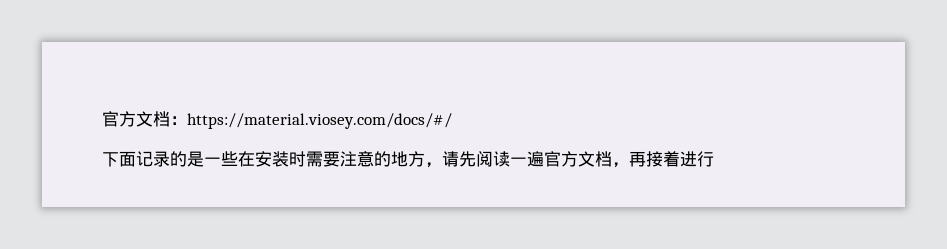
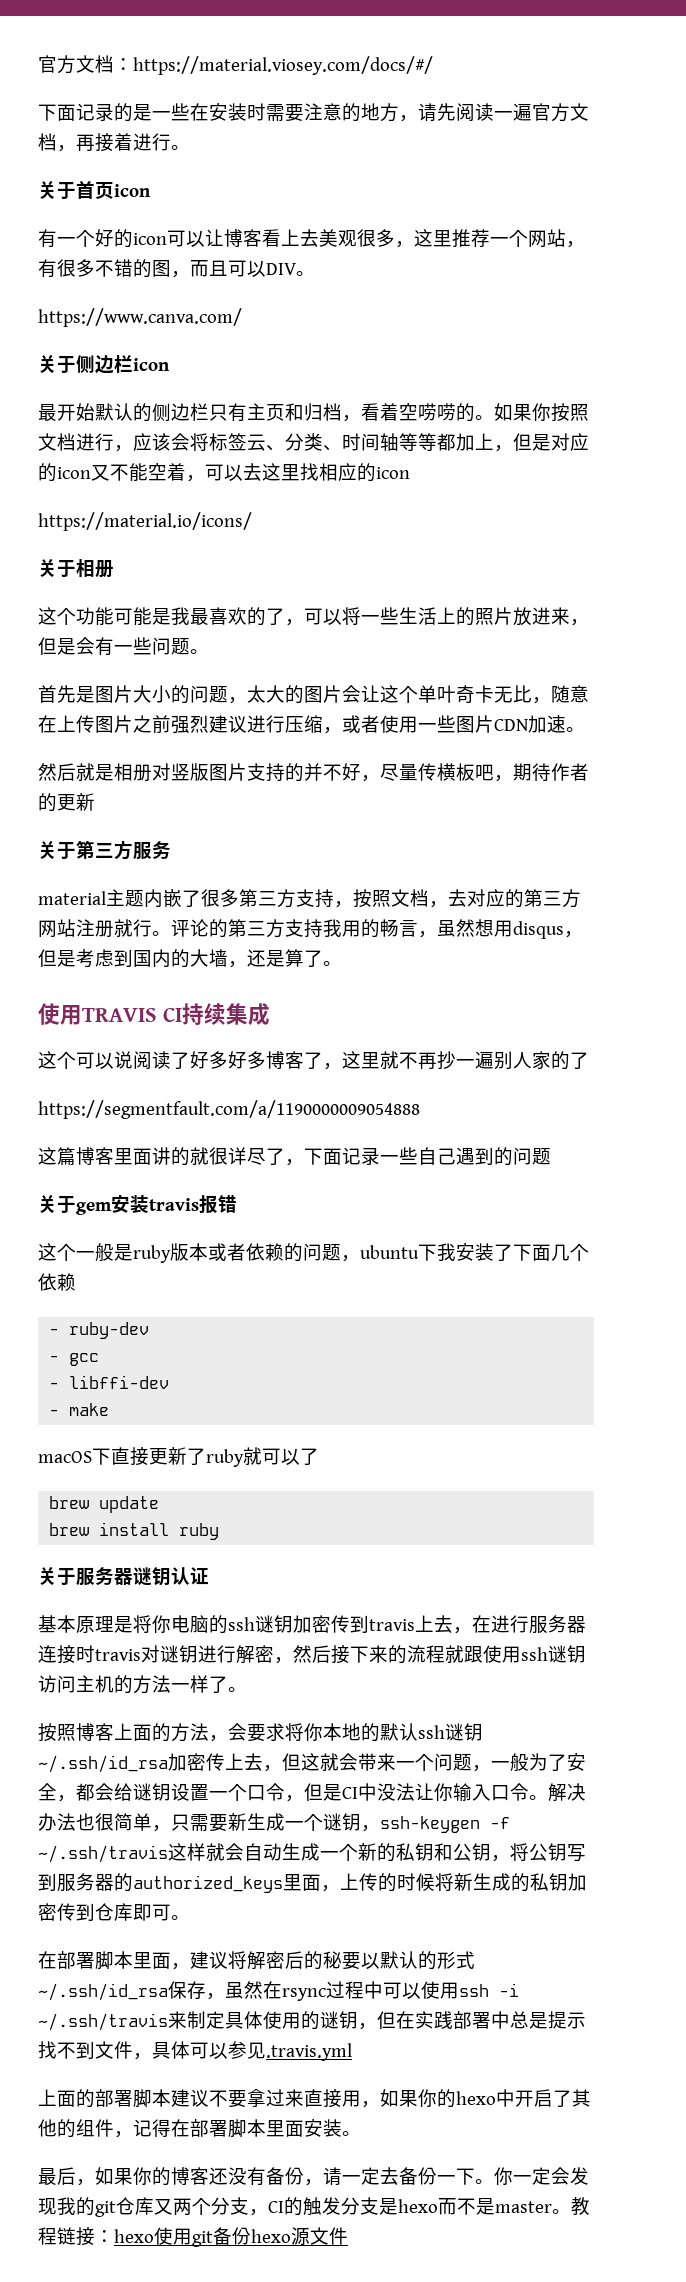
- 下面记录的是一些在安装时需要注意的地方，请先阅读一遍官方文档，再接着进行
+ 下面记录的是一些在安装时需要注意的地方，请先阅读一遍官方文档，再接着进行。
+ 关于首页icon
+ 有一个好的icon可以让博客看上去美观很多，这里推荐一个网站，有很多不错的图，而且可以DIV。
+ https://www.canva.com/
+ 关于侧边栏icon
+ 最开始默认的侧边栏只有主页和归档，看着空唠唠的。如果你按照文档进行，应该会将标签云、分类、时间轴等等都加上，但是对应的icon又不能空着，可以去这里找相应的icon
+ https://material.io/icons/
+ 关于相册
+ 这个功能可能是我最喜欢的了，可以将一些生活上的照片放进来，但是会有一些问题。
+ 首先是图片大小的问题，太大的图片会让这个单叶奇卡无比，随意在上传图片之前强烈建议进行压缩，或者使用一些图片CDN加速。
+ 然后就是相册对竖版图片支持的并不好，尽量传横板吧，期待作者的更新
+ 关于第三方服务
+ material主题内嵌了很多第三方支持，按照文档，去对应的第三方网站注册就行。评论的第三方支持我用的畅言，虽然想用disqus，但是考虑到国内的大墙，还是算了。
+ 使用TRAVIS CI持续集成
+ 这个可以说阅读了好多好多博客了，这里就不再抄一遍别人家的了
+ https://segmentfault.com/a/1190000009054888
+ 这篇博客里面讲的就很详尽了，下面记录一些自己遇到的问题
+ 关于gem安装travis报错
+ 这个一般是ruby版本或者依赖的问题，ubuntu下我安装了下面几个依赖
+ - ruby-dev
+ - gcc
+ - libffi-dev
+ - make
+ macOS下直接更新了ruby就可以了
+ brew update
+ brew install ruby
+ 关于服务器谜钥认证
+ 基本原理是将你电脑的ssh谜钥加密传到travis上去，在进行服务器连接时travis对谜钥进行解密，然后接下来的流程就跟使用ssh谜钥访问主机的方法一样了。
+ 按照博客上面的方法，会要求将你本地的默认ssh谜钥~/.ssh/id_rsa加密传上去，但这就会带来一个问题，一般为了安全，都会给谜钥设置一个口令，但是CI中没法让你输入口令。解决办法也很简单，只需要新生成一个谜钥，ssh-keygen -f ~/.ssh/travis这样就会自动生成一个新的私钥和公钥，将公钥写到服务器的authorized_keys里面，上传的时候将新生成的私钥加密传到仓库即可。
+ 在部署脚本里面，建议将解密后的秘要以默认的形式~/.ssh/id_rsa保存，虽然在rsync过程中可以使用ssh -i ~/.ssh/travis来制定具体使用的谜钥，但在实践部署中总是提示找不到文件，具体可以参见.travis.yml
+ 上面的部署脚本建议不要拿过来直接用，如果你的hexo中开启了其他的组件，记得在部署脚本里面安装。
+ 最后，如果你的博客还没有备份，请一定去备份一下。你一定会发现我的git仓库又两个分支，CI的触发分支是hexo而不是master。教程链接：hexo使用git备份hexo源文件

